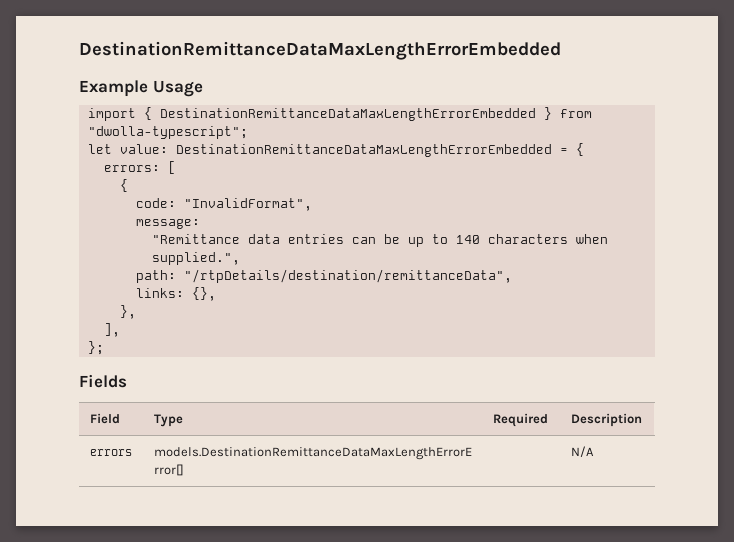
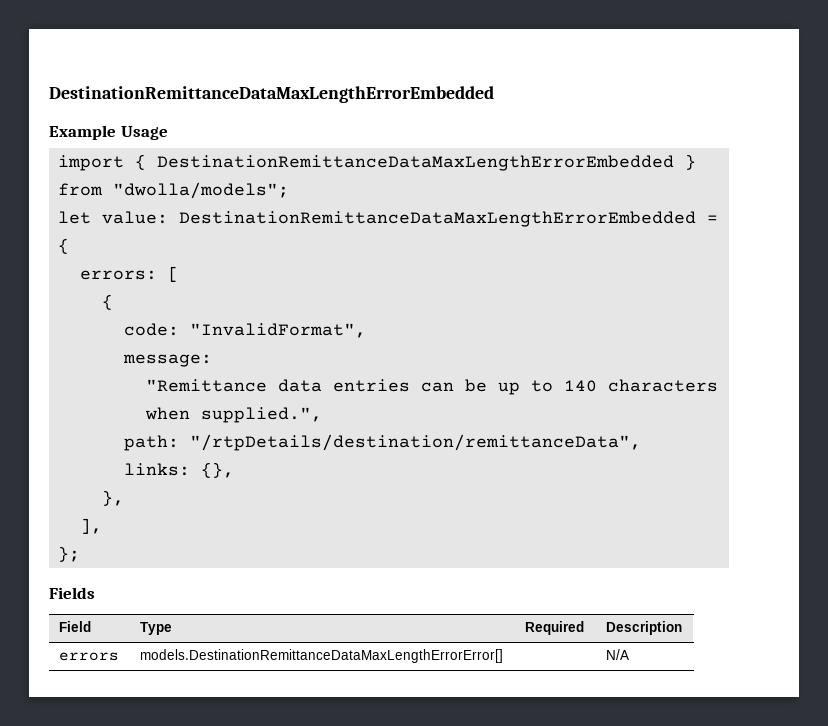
- import { DestinationRemittanceDataMaxLengthErrorEmbedded } from "dwolla-typescript";
+ import { DestinationRemittanceDataMaxLengthErrorEmbedded } from "dwolla/models";

